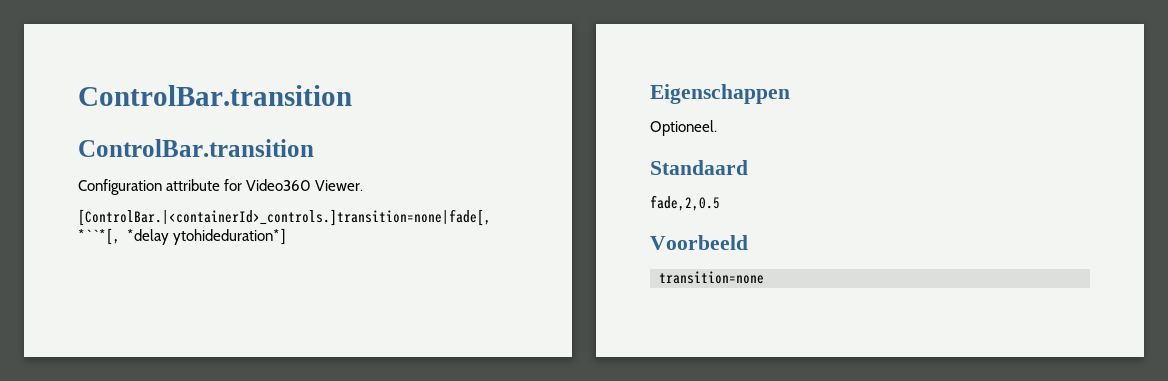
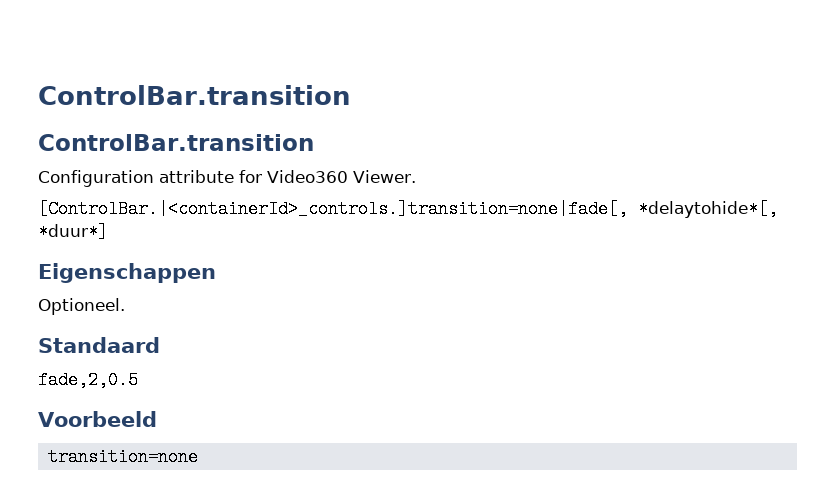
- [ControlBar.|<containerId>_controls.]transition=none|fade[, *``*[, *delay ytohideduration*]
+ [ControlBar.|<containerId>_controls.]transition=none|fade[, *delaytohide*[, *duur*]

